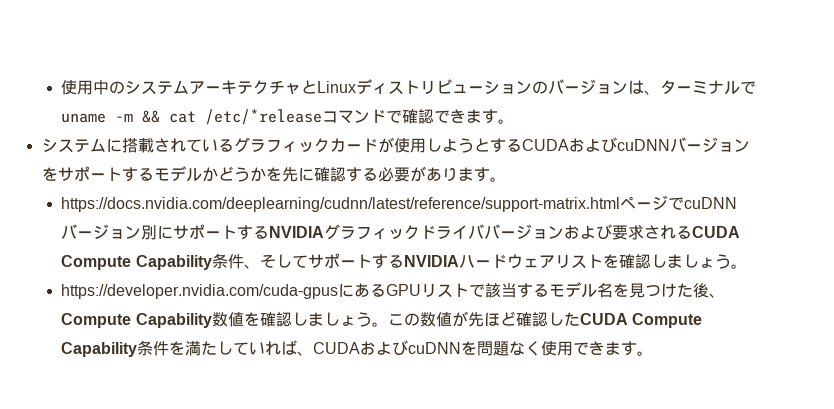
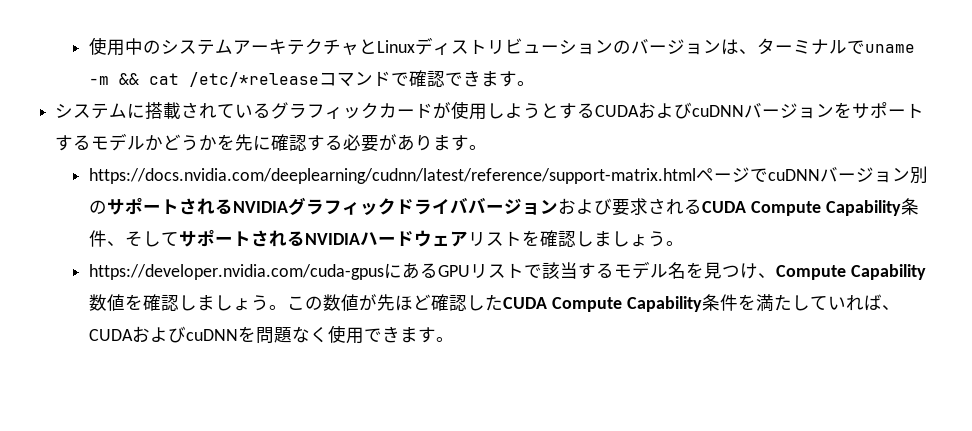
- https://docs.nvidia.com/deeplearning/cudnn/latest/reference/support-matrix.htmlページでcuDNNバージョン別にサポートするNVIDIAグラフィックドライババージョンおよび要求されるCUDA Compute Capability条件、そしてサポートするNVIDIAハードウェアリストを確認しましょう。
+ https://docs.nvidia.com/deeplearning/cudnn/latest/reference/support-matrix.htmlページでcuDNNバージョン別のサポートされるNVIDIAグラフィックドライババージョンおよび要求されるCUDA Compute Capability条件、そしてサポートされるNVIDIAハードウェアリストを確認しましょう。
- https://developer.nvidia.com/cuda-gpusにあるGPUリストで該当するモデル名を見つけた後、Compute Capability数値を確認しましょう。
+ https://developer.nvidia.com/cuda-gpusにあるGPUリストで該当するモデル名を見つけ、Compute Capability数値を確認しましょう。

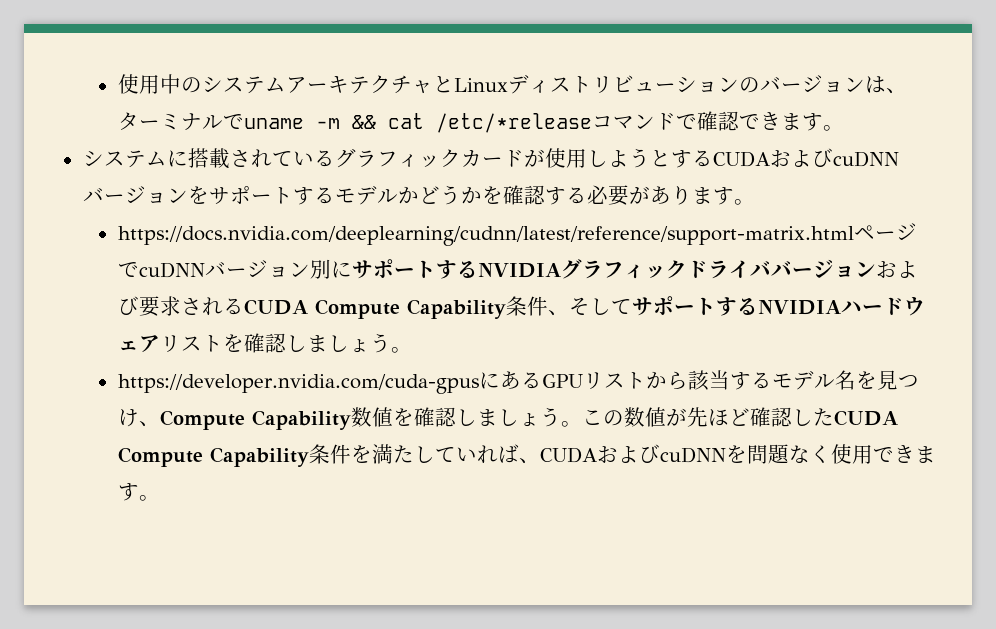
- システムに搭載されているグラフィックカードが使用しようとするCUDAおよびcuDNNバージョンをサポートするモデルかどうかを先に確認する必要があります。
+ システムに搭載されているグラフィックカードが使用しようとするCUDAおよびcuDNNバージョンをサポートするモデルかどうかを確認する必要があります。
- https://docs.nvidia.com/deeplearning/cudnn/latest/reference/support-matrix.htmlページでcuDNNバージョン別のサポートされるNVIDIAグラフィックドライババージョンおよび要求されるCUDA Compute Capability条件、そしてサポートされるNVIDIAハードウェアリストを確認しましょう。
+ https://docs.nvidia.com/deeplearning/cudnn/latest/reference/support-matrix.htmlページでcuDNNバージョン別にサポートするNVIDIAグラフィックドライババージョンおよび要求されるCUDA Compute Capability条件、そしてサポートするNVIDIAハードウェアリストを確認しましょう。
- https://developer.nvidia.com/cuda-gpusにあるGPUリストで該当するモデル名を見つけ、Compute Capability数値を確認しましょう。
+ https://developer.nvidia.com/cuda-gpusにあるGPUリストから該当するモデル名を見つけ、Compute Capability数値を確認しましょう。

